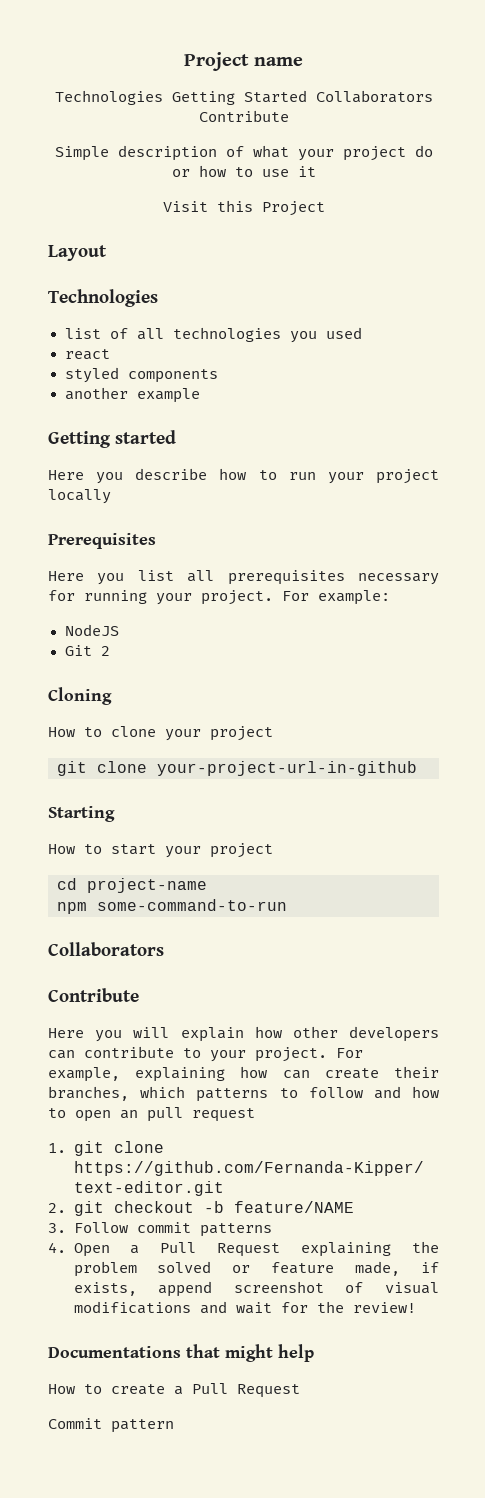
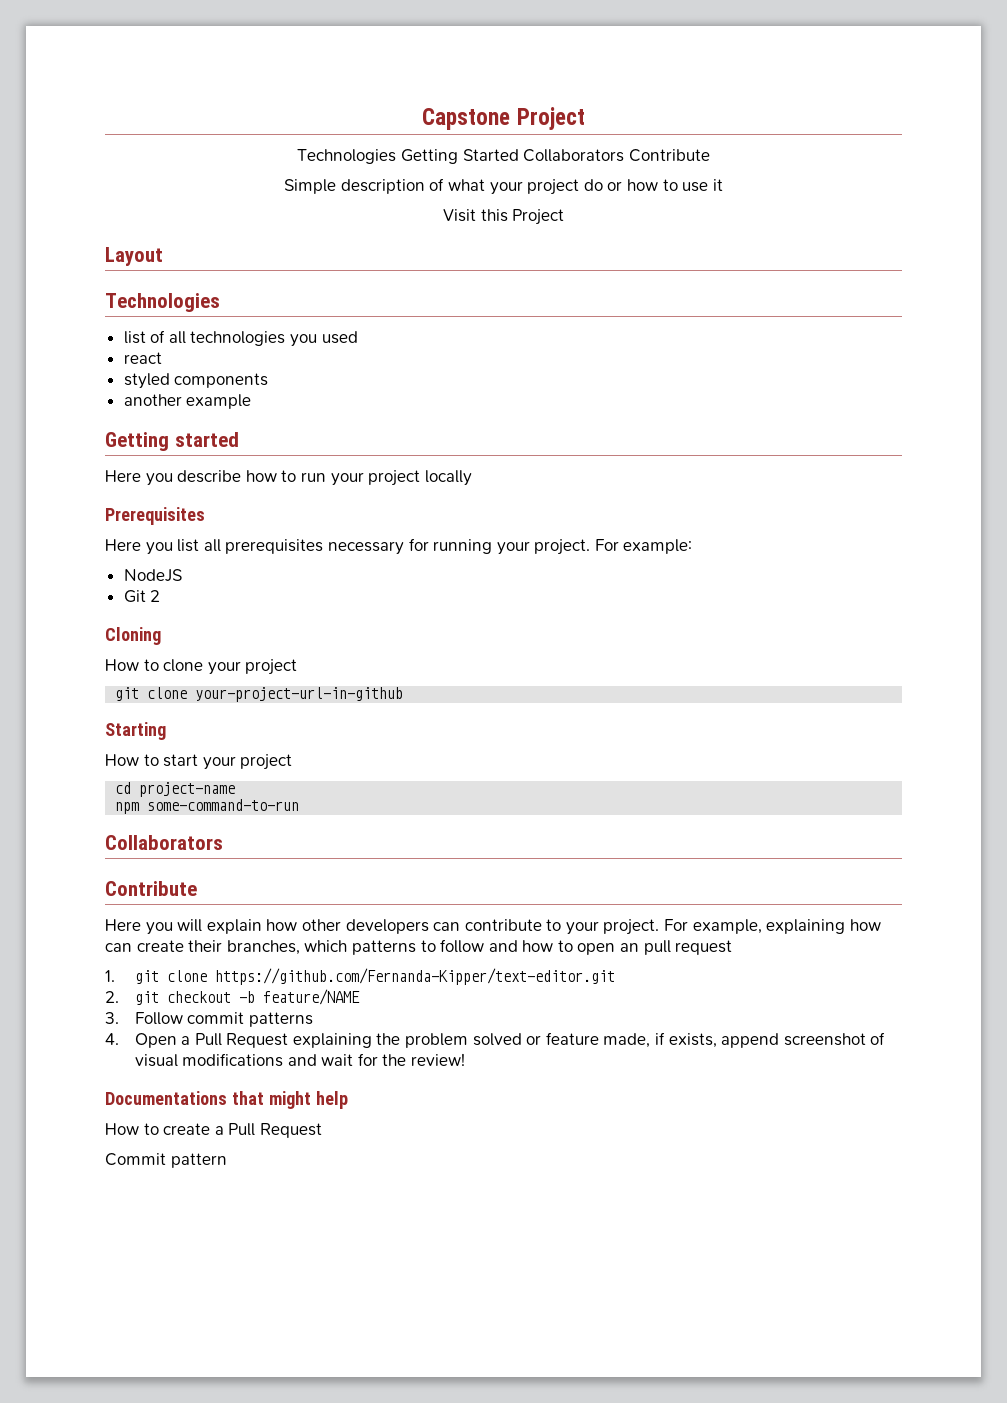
- Project name
+ Capstone Project

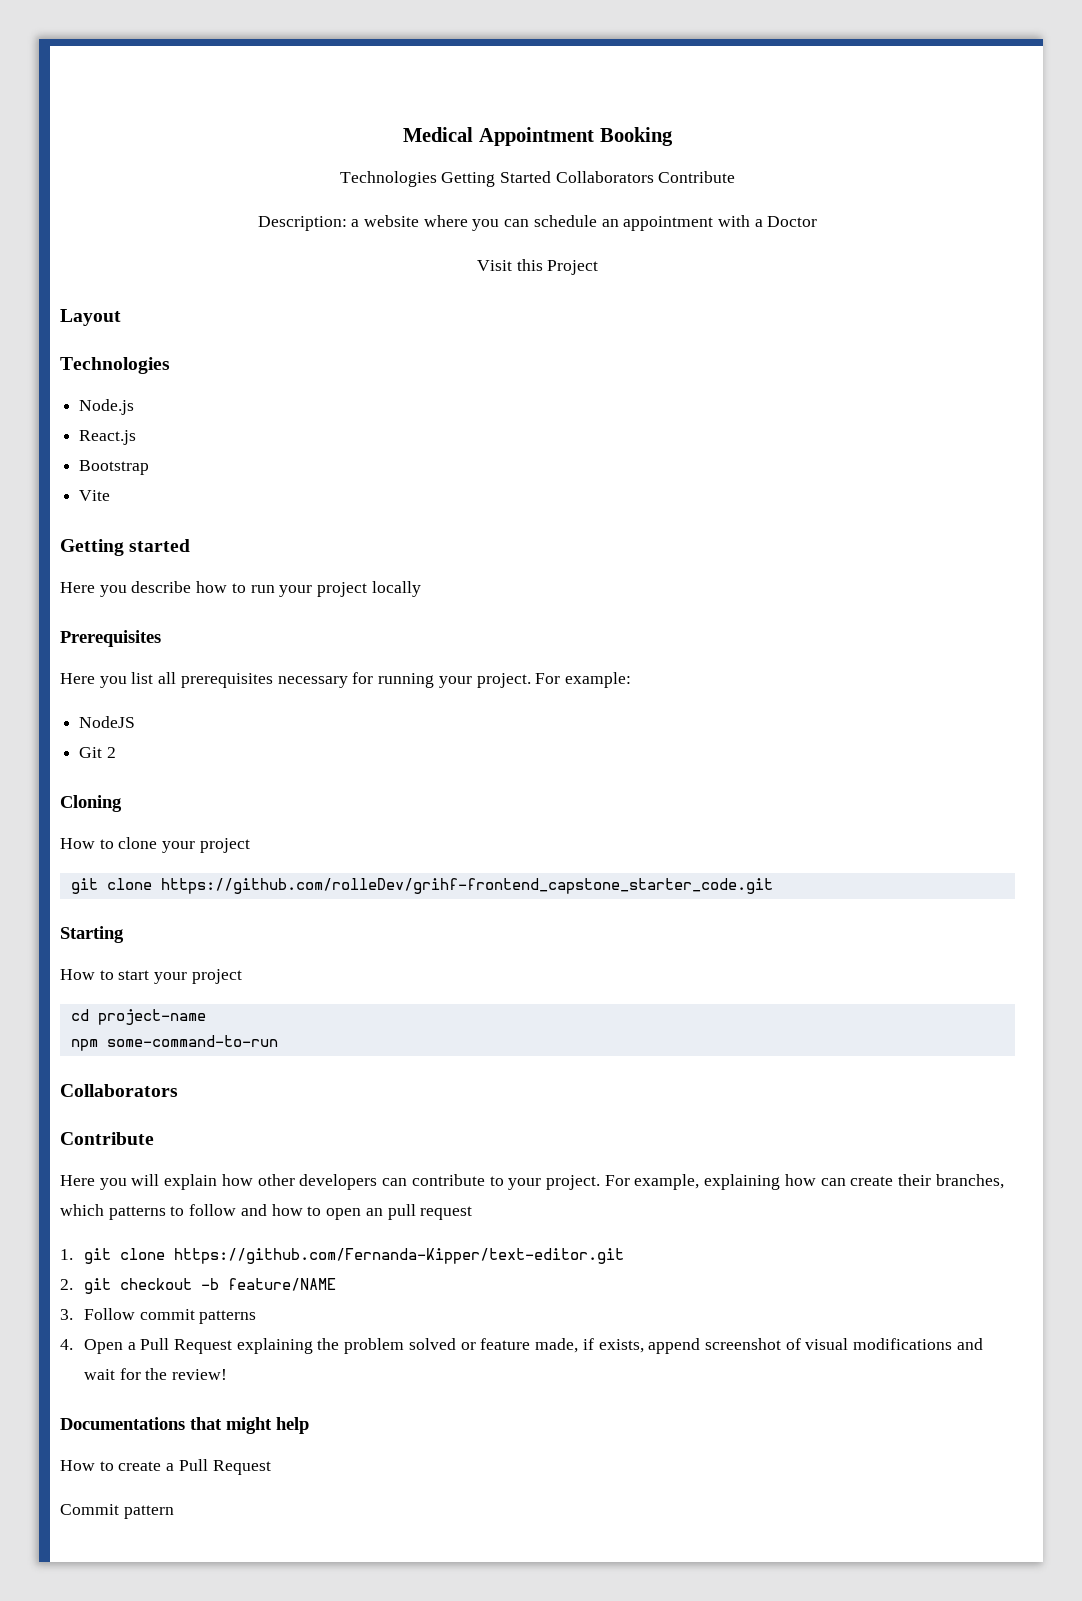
- Capstone Project
+ Medical Appointment Booking
- Simple description of what your project do or how to use it
+ Description: a website where you can schedule an appointment with a Doctor
- list of all technologies you used
- react
- styled components
- another example
+ Node.js
+ React.js
+ Bootstrap
+ Vite
- git clone your-project-url-in-github
+ git clone https://github.com/rolleDev/grihf-frontend_capstone_starter_code.git

